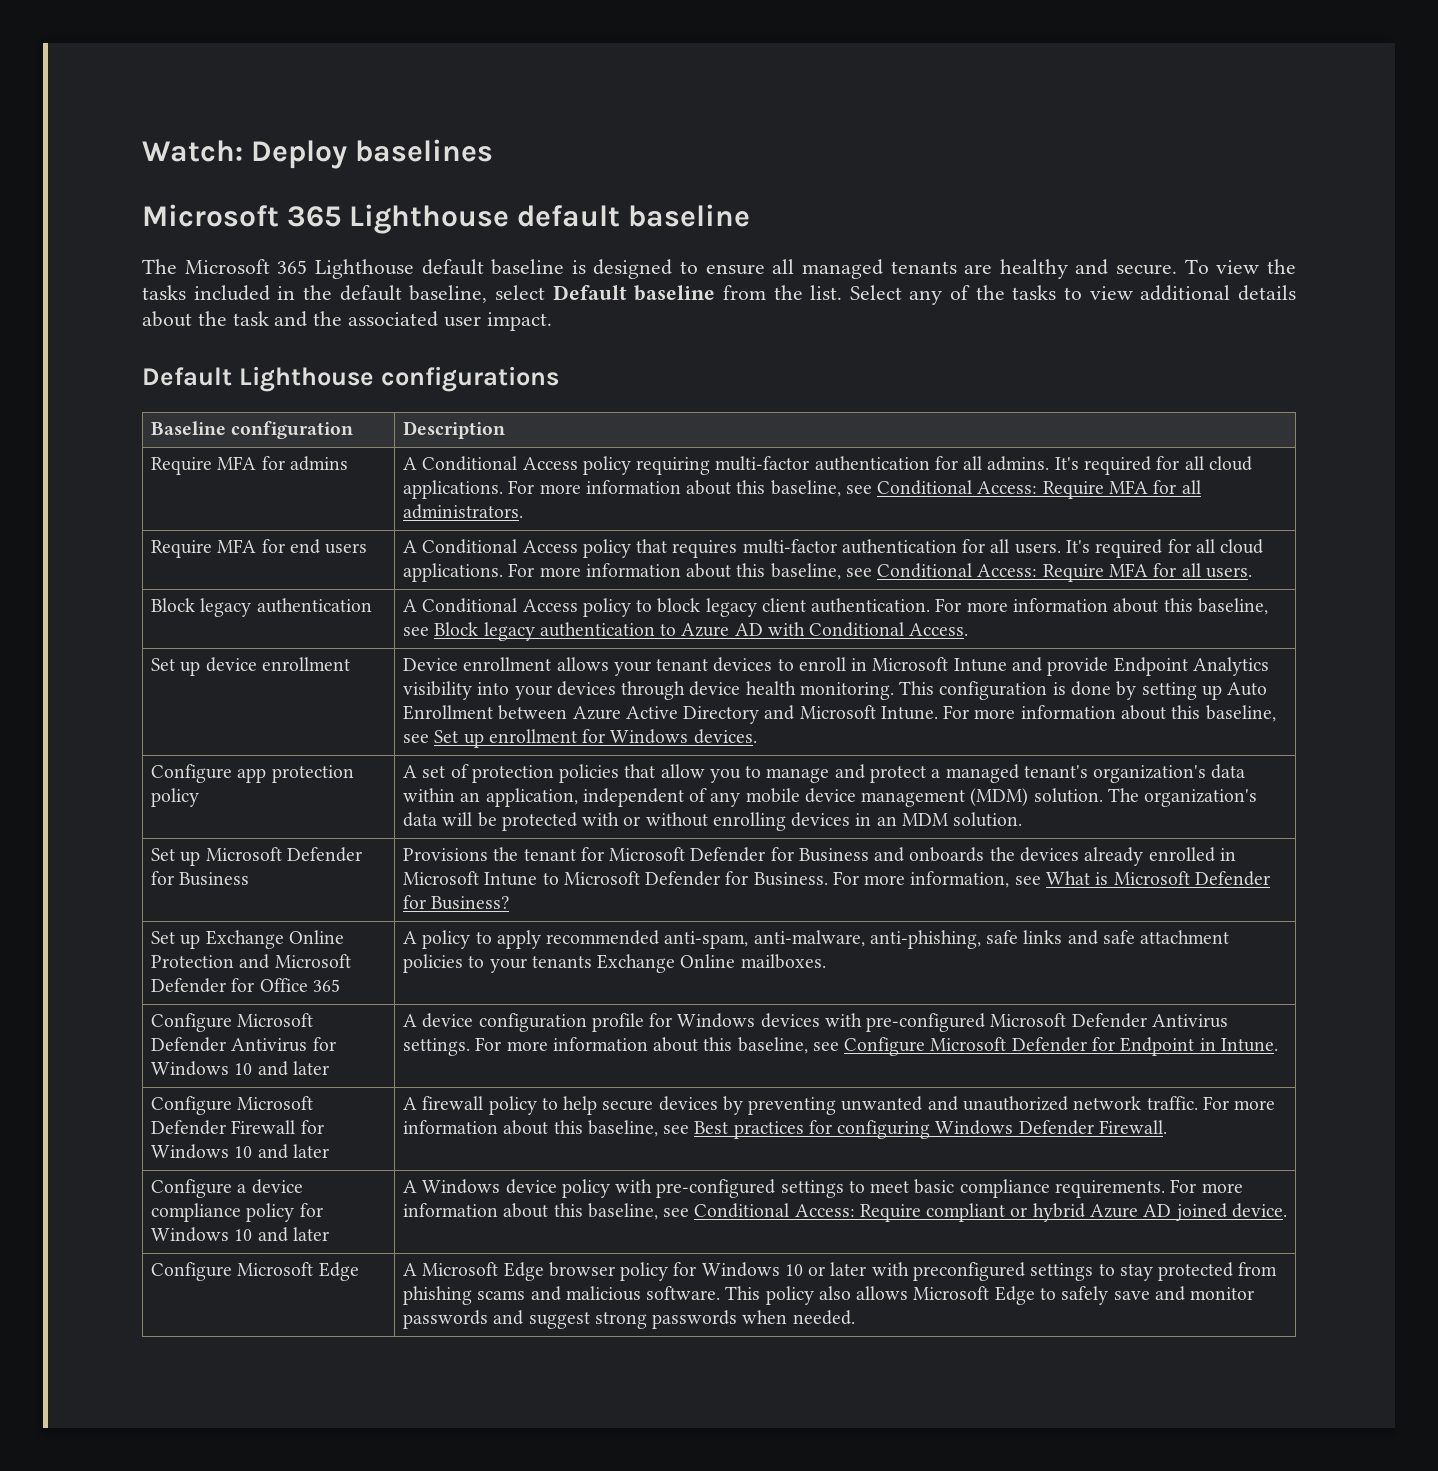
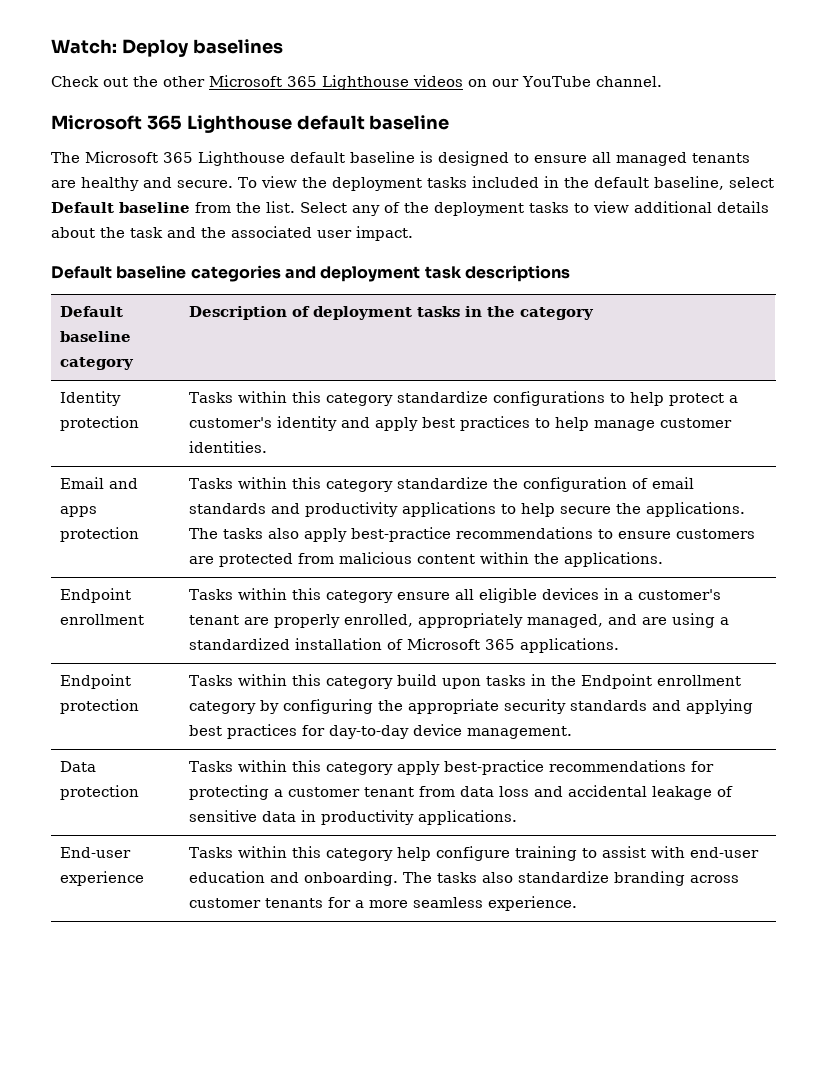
+ Check out the other Microsoft 365 Lighthouse videos on our YouTube channel.
- To view the tasks included in the default baseline, select Default baseline from the list.
+ To view the deployment tasks included in the default baseline, select Default baseline from the list.
- Select any of the tasks to view additional details about the task and the associated user impact.
+ Select any of the deployment tasks to view additional details about the task and the associated user impact.
- Default Lighthouse configurations
- Baseline configuration | Description
- Require MFA for admins | A Conditional Access policy requiring multi-factor authentication for all admins. It's required for all cloud applications. For more information about this baseline, see Conditional Access: Require MFA for all administrators.
- Require MFA for end users | A Conditional Access policy that requires multi-factor authentication for all users. It's required for all cloud applications. For more information about this baseline, see Conditional Access: Require MFA for all users.
- Block legacy authentication | A Conditional Access policy to block legacy client authentication. For more information about this baseline, see Block legacy authentication to Azure AD with Conditional Access.
- Set up device enrollment | Device enrollment allows your tenant devices to enroll in Microsoft Intune and provide Endpoint Analytics visibility into your devices through device health monitoring. This configuration is done by setting up Auto Enrollment between Azure Active Directory and Microsoft Intune. For more information about this baseline, see Set up enrollment for Windows devices.
- Configure app protection policy | A set of protection policies that allow you to manage and protect a managed tenant's organization's data within an application, independent of any mobile device management (MDM) solution. The organization's data will be protected with or without enrolling devices in an MDM solution.
- Set up Microsoft Defender for Business | Provisions the tenant for Microsoft Defender for Business and onboards the devices already enrolled in Microsoft Intune to Microsoft Defender for Business. For more information, see What is Microsoft Defender for Business?
- Set up Exchange Online Protection and Microsoft Defender for Office 365 | A policy to apply recommended anti-spam, anti-malware, anti-phishing, safe links and safe attachment policies to your tenants Exchange Online mailboxes.
- Configure Microsoft Defender Antivirus for Windows 10 and later | A device configuration profile for Windows devices with pre-configured Microsoft Defender Antivirus settings. For more information about this baseline, see Configure Microsoft Defender for Endpoint in Intune.
- Configure Microsoft Defender Firewall for Windows 10 and later | A firewall policy to help secure devices by preventing unwanted and unauthorized network traffic. For more information about this baseline, see Best practices for configuring Windows Defender Firewall.
- Configure a device compliance policy for Windows 10 and later | A Windows device policy with pre-configured settings to meet basic compliance requirements. For more information about this baseline, see Conditional Access: Require compliant or hybrid Azure AD joined device.
- Configure Microsoft Edge | A Microsoft Edge browser policy for Windows 10 or later with preconfigured settings to stay protected from phishing scams and malicious software. This policy also allows Microsoft Edge to safely save and monitor passwords and suggest strong passwords when needed.
+ Default baseline categories and deployment task descriptions
+ Default baseline category | Description of deployment tasks in the category
+ Identity protection | Tasks within this category standardize configurations to help protect a customer's identity and apply best practices to help manage customer identities.
+ Email and apps protection | Tasks within this category standardize the configuration of email standards and productivity applications to help secure the applications. The tasks also apply best-practice recommendations to ensure customers are protected from malicious content within the applications.
+ Endpoint enrollment | Tasks within this category ensure all eligible devices in a customer's tenant are properly enrolled, appropriately managed, and are using a standardized installation of Microsoft 365 applications.
+ Endpoint protection | Tasks within this category build upon tasks in the Endpoint enrollment category by configuring the appropriate security standards and applying best practices for day-to-day device management.
+ Data protection | Tasks within this category apply best-practice recommendations for protecting a customer tenant from data loss and accidental leakage of sensitive data in productivity applications.
+ End-user experience | Tasks within this category help configure training to assist with end-user education and onboarding. The tasks also standardize branding across customer tenants for a more seamless experience.

